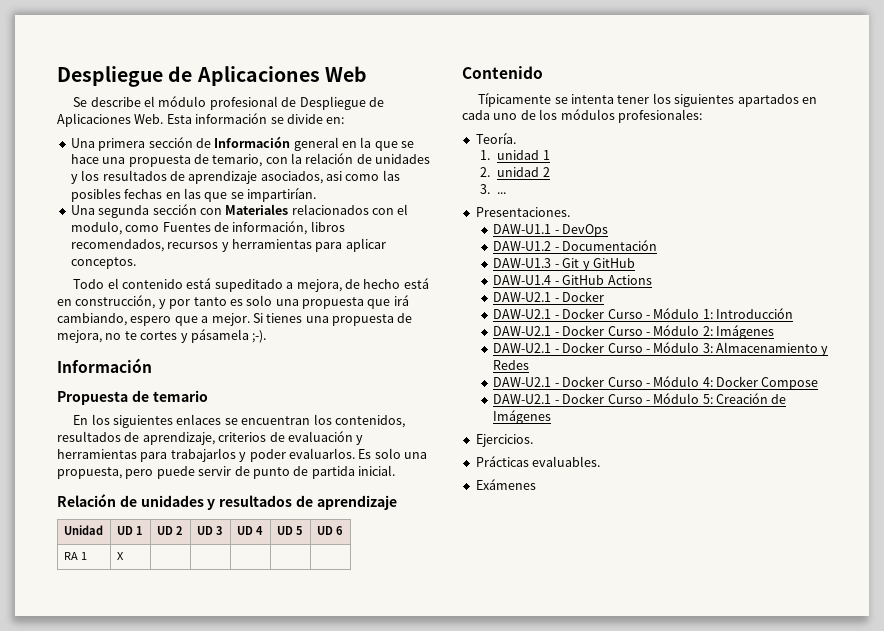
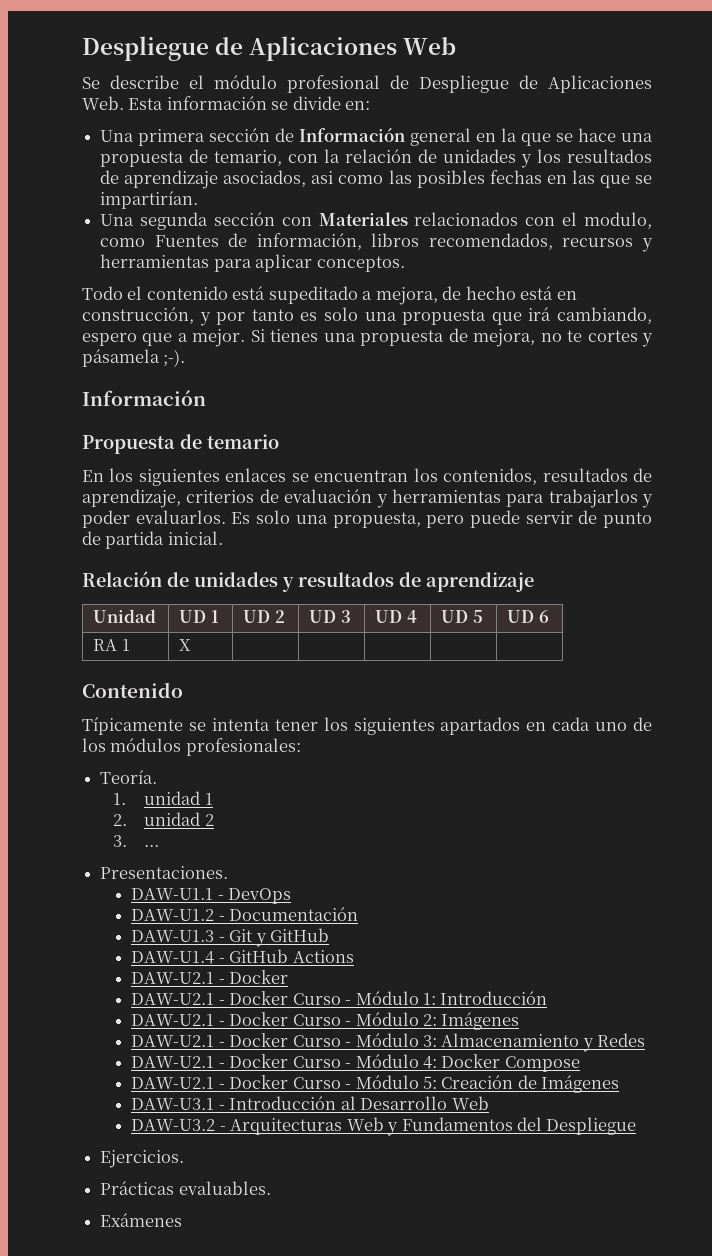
+ DAW-U3.1 - Introducción al Desarrollo Web
+ DAW-U3.2 - Arquitecturas Web y Fundamentos del Despliegue

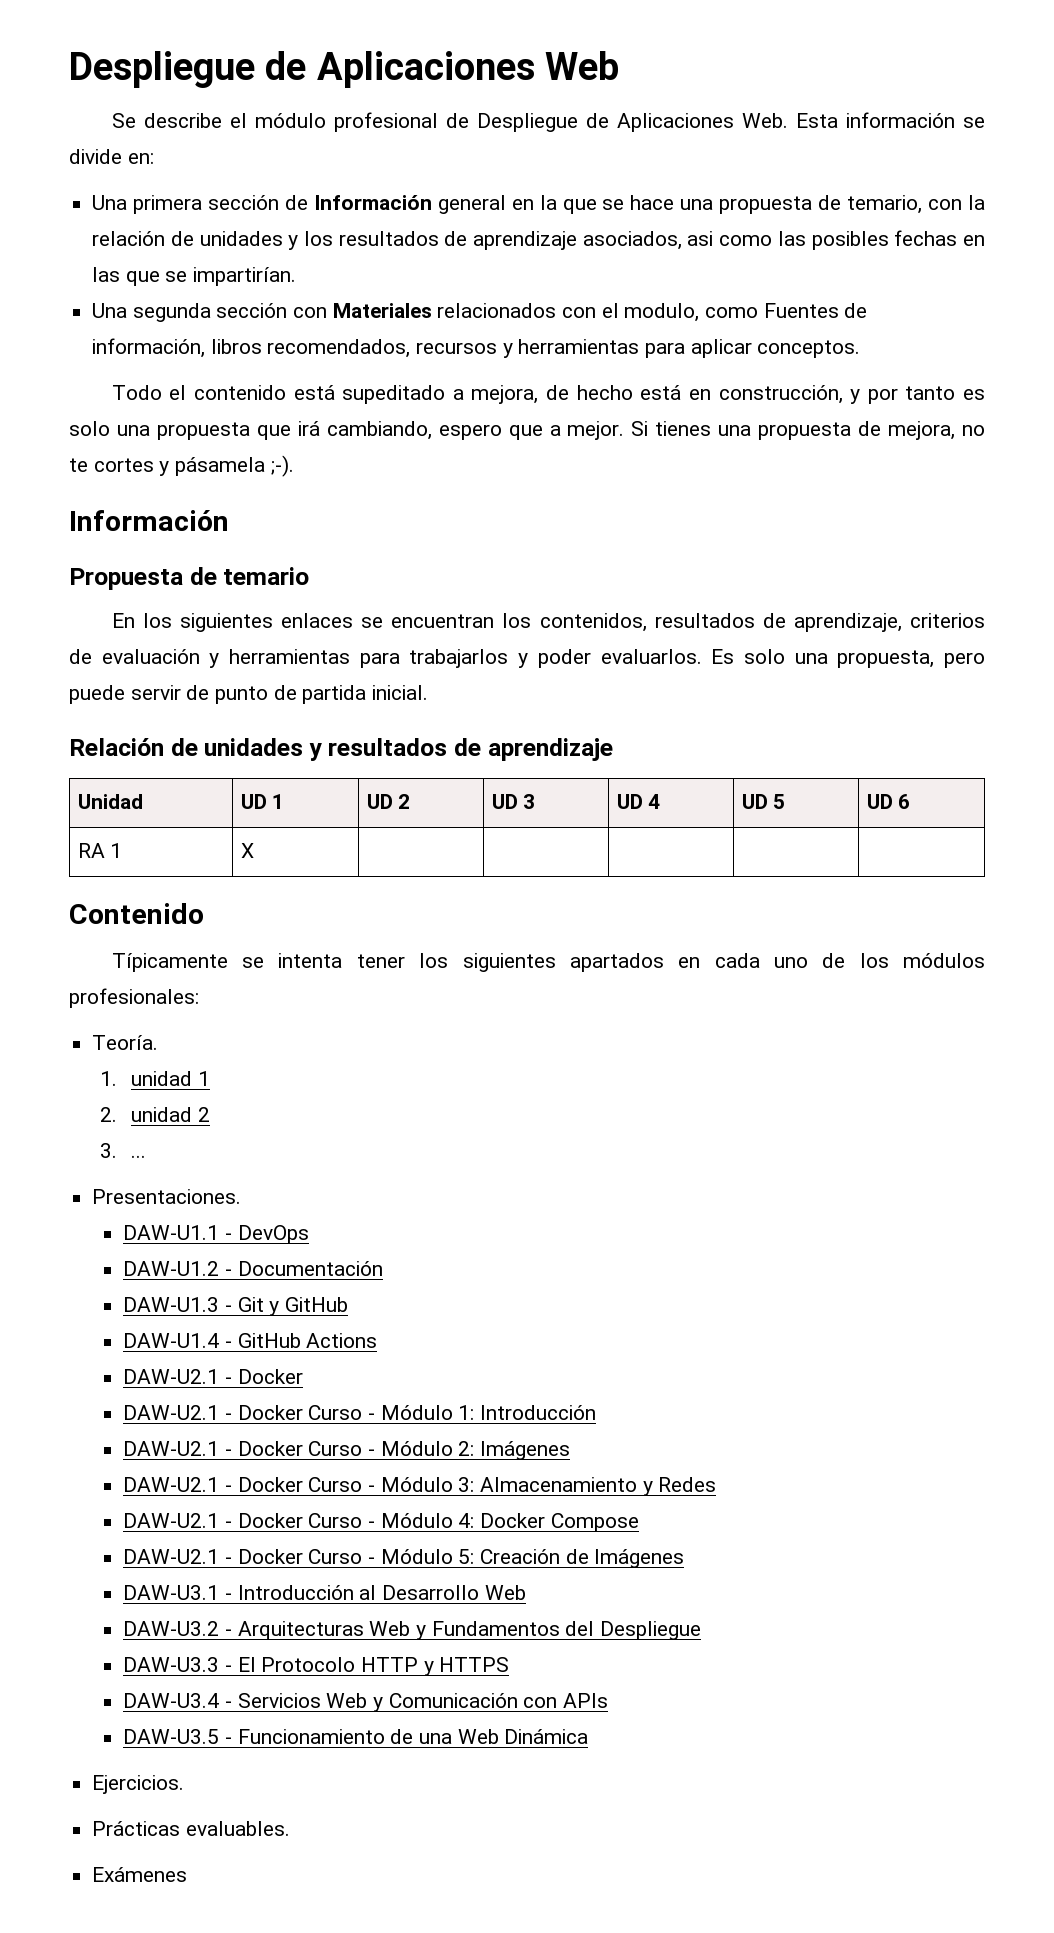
+ DAW-U3.3 - El Protocolo HTTP y HTTPS
+ DAW-U3.4 - Servicios Web y Comunicación con APIs
+ DAW-U3.5 - Funcionamiento de una Web Dinámica

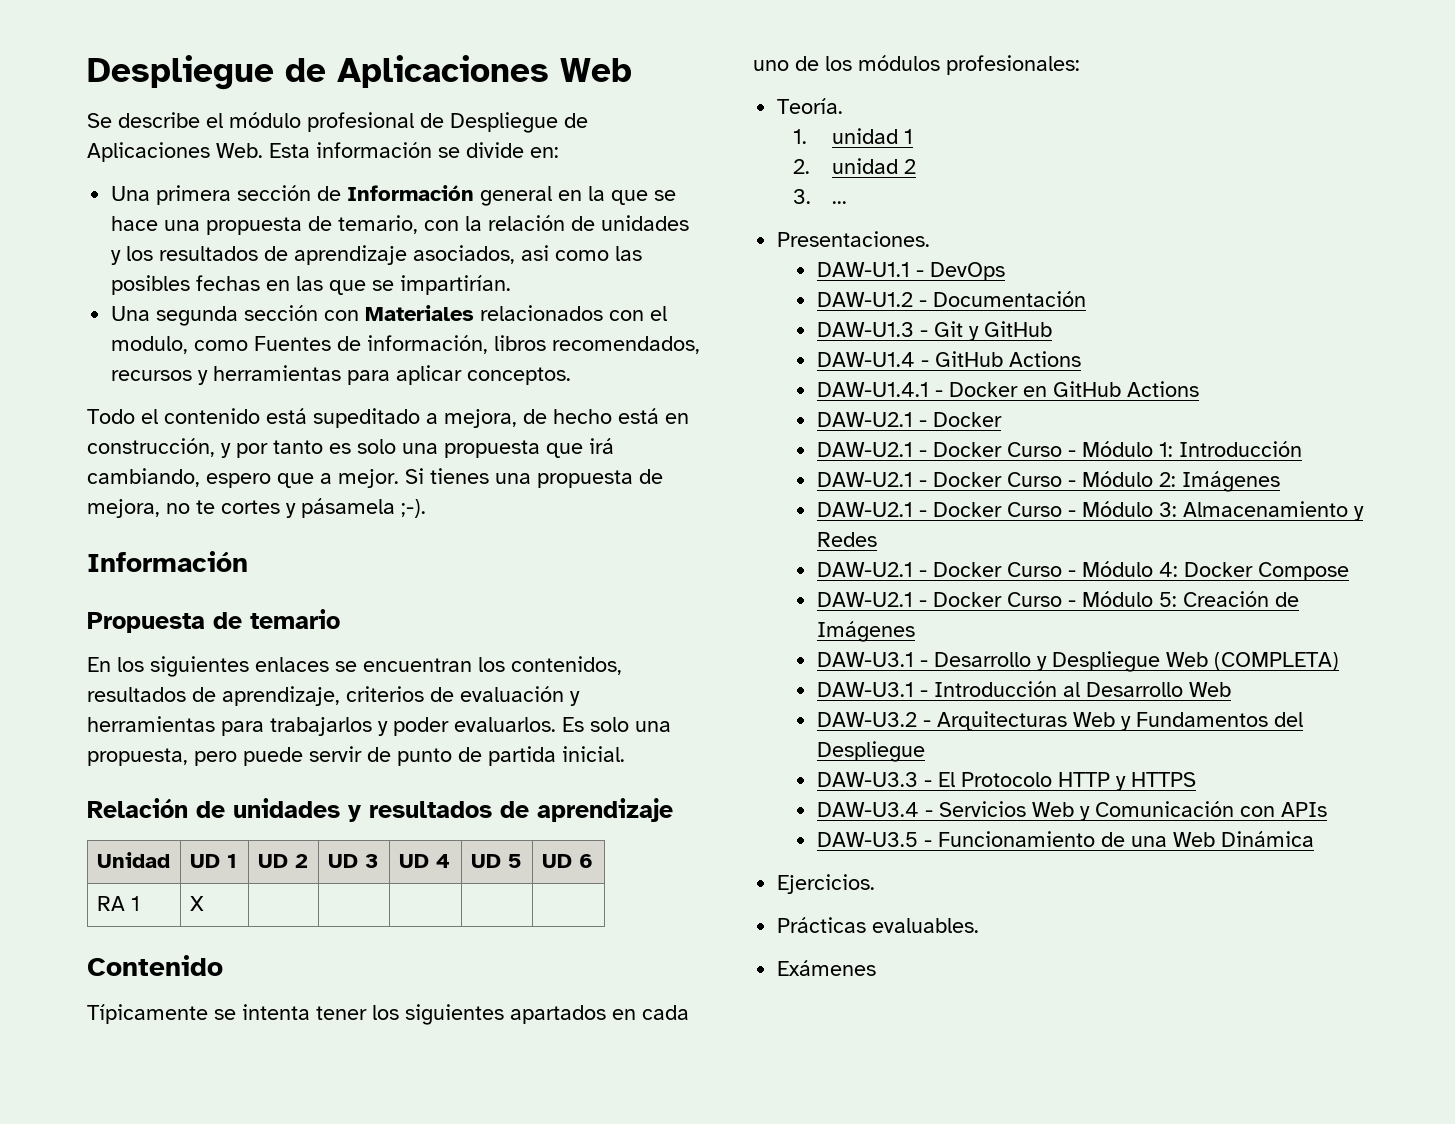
+ DAW-U1.4.1 - Docker en GitHub Actions
+ DAW-U3.1 - Desarrollo y Despliegue Web (COMPLETA)

